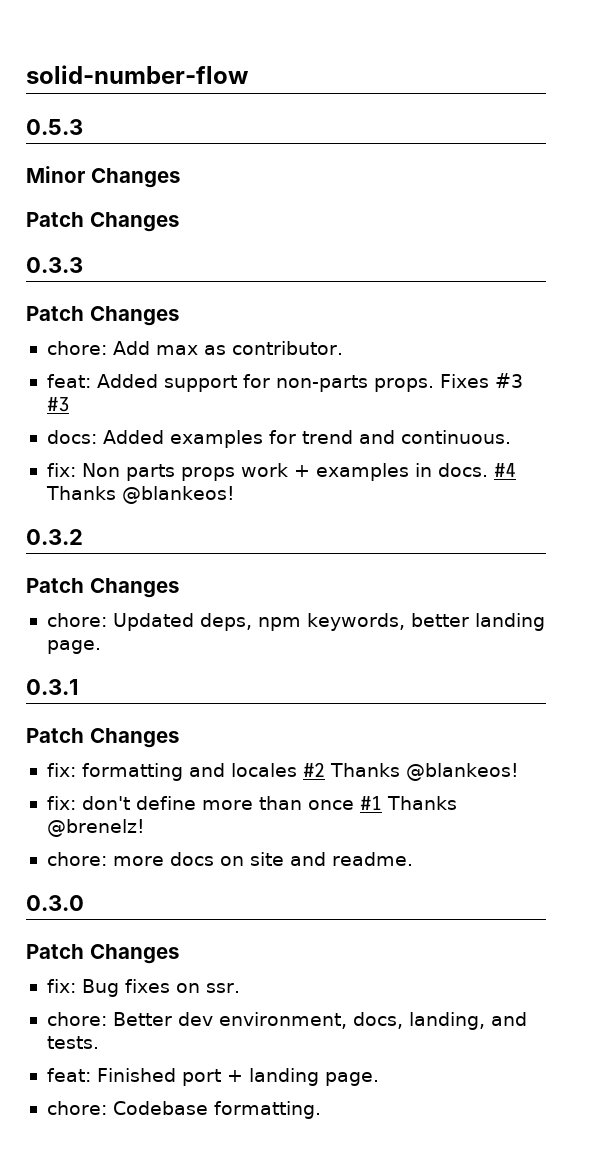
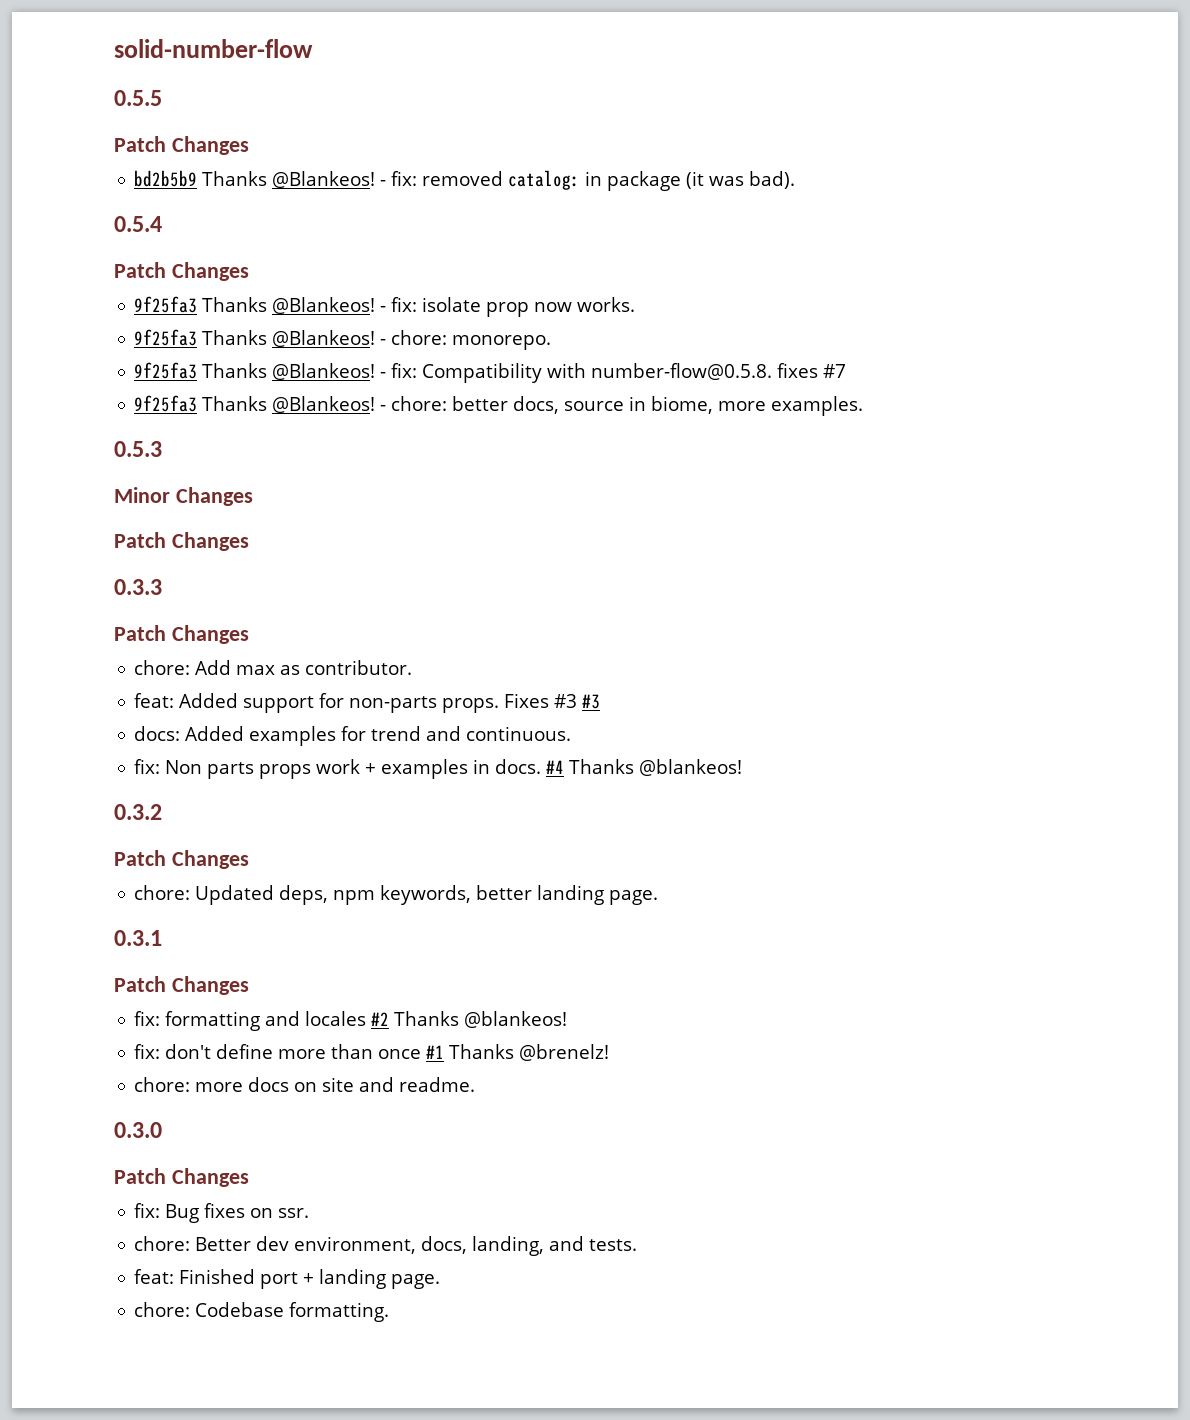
+ 0.5.5
+ Patch Changes
+ bd2b5b9 Thanks @Blankeos! - fix: removed catalog: in package (it was bad).
+ 0.5.4
+ Patch Changes
+ 9f25fa3 Thanks @Blankeos! - fix: isolate prop now works.
+ 9f25fa3 Thanks @Blankeos! - chore: monorepo.
+ 9f25fa3 Thanks @Blankeos! - fix: Compatibility with number-flow@0.5.8. fixes #7
+ 9f25fa3 Thanks @Blankeos! - chore: better docs, source in biome, more examples.

